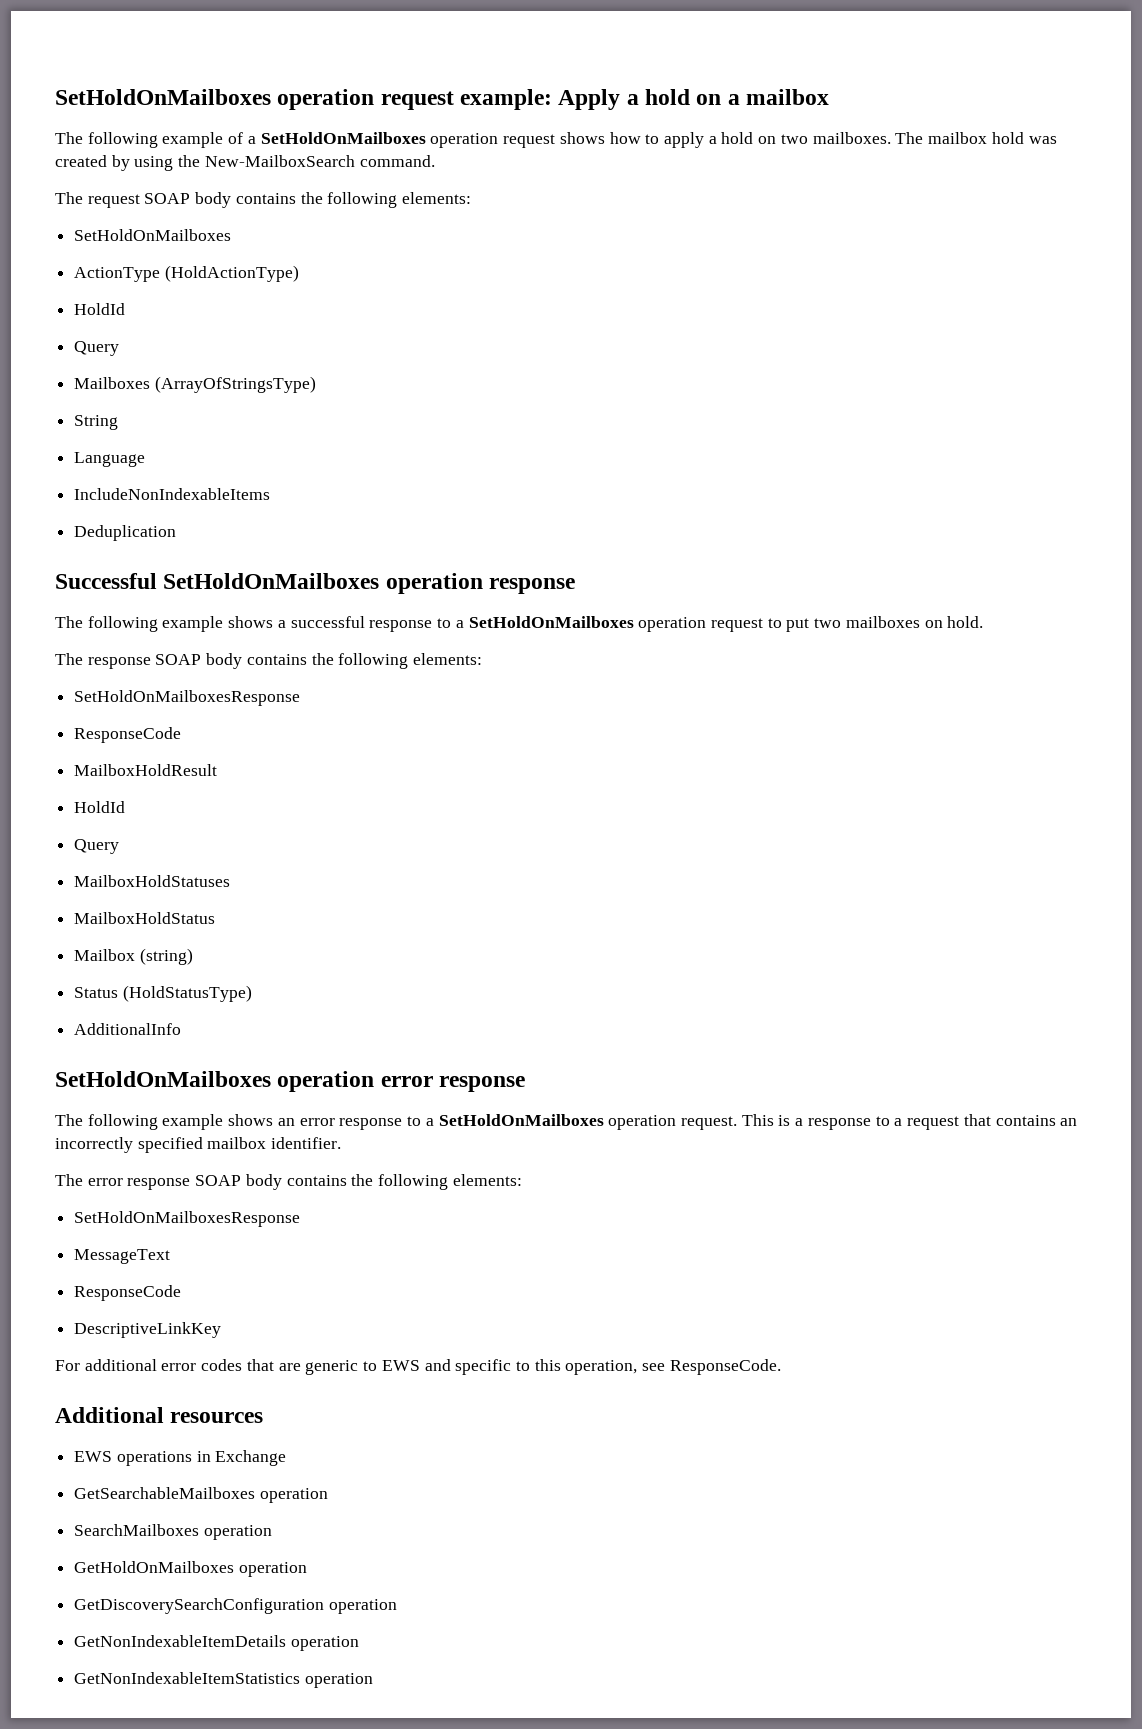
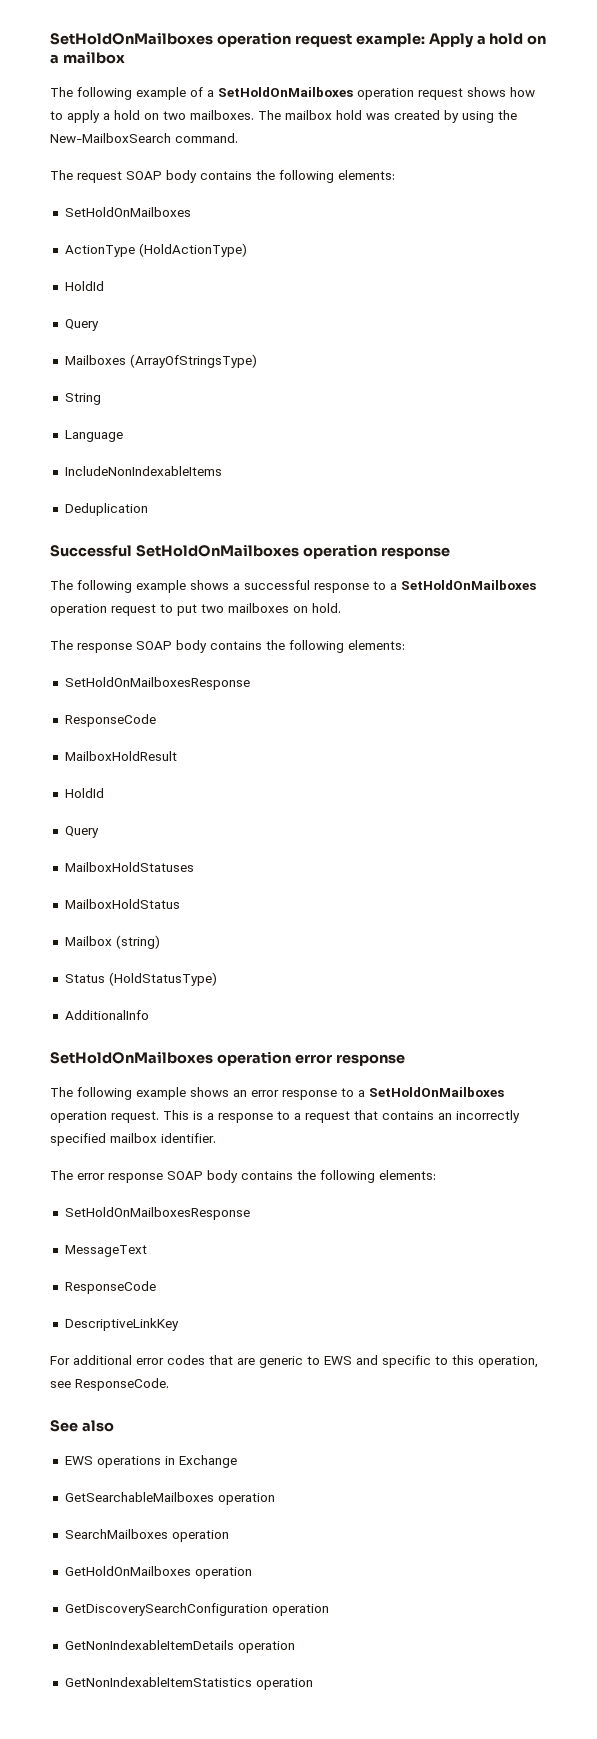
- Additional resources
+ See also

